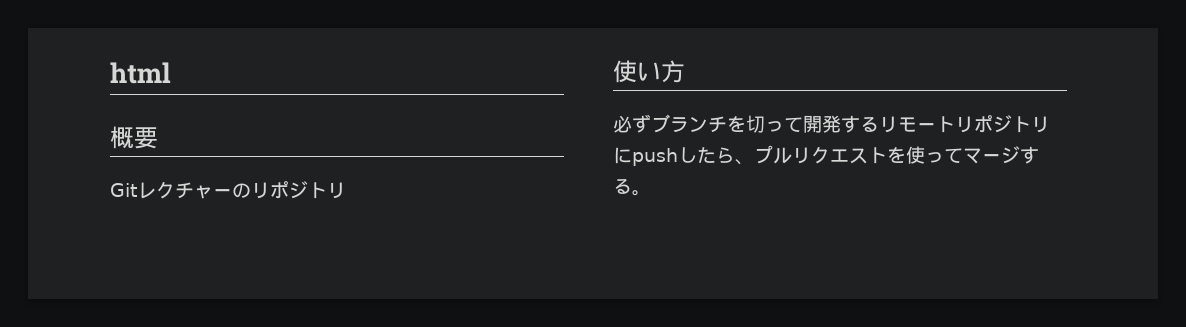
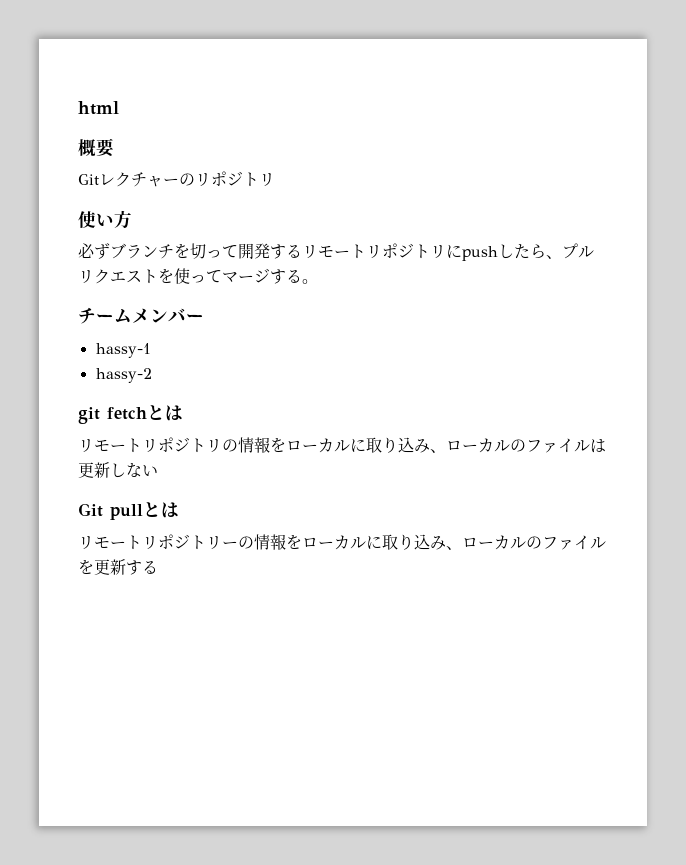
+ チームメンバー
+ hassy-1
+ hassy-2
+ git fetchとは
+ リモートリポジトリの情報をローカルに取り込み、ローカルのファイルは更新しない
+ Git pullとは
+ リモートリポジトリーの情報をローカルに取り込み、ローカルのファイルを更新する

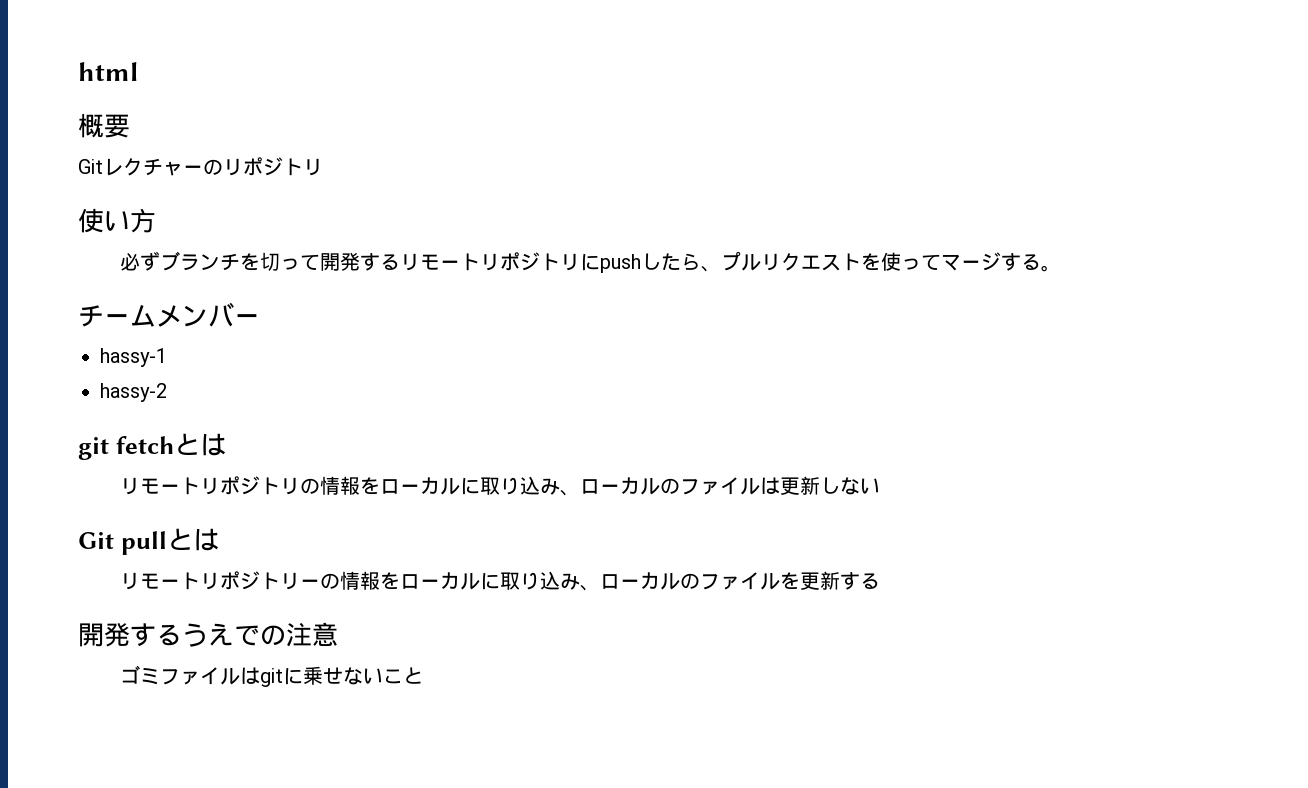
+ 開発するうえでの注意
+ ゴミファイルはgitに乗せないこと

